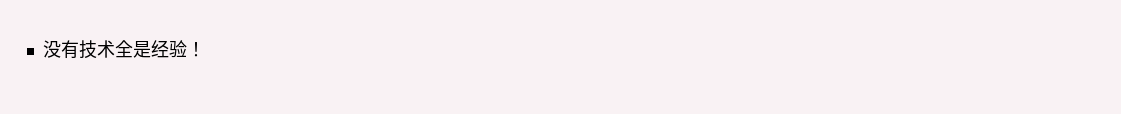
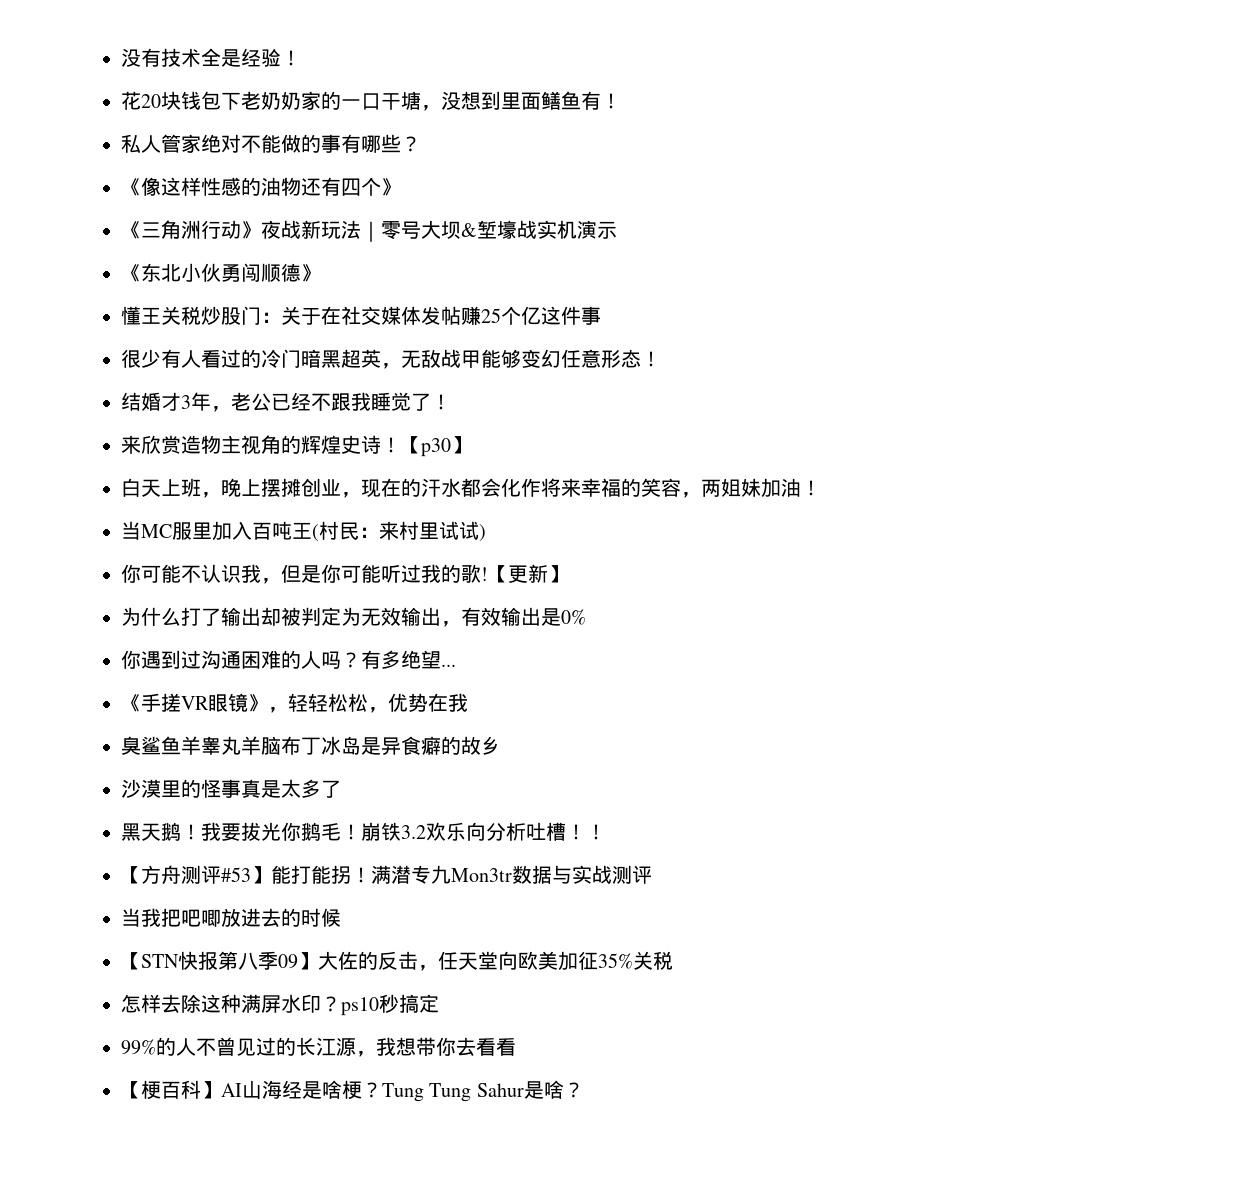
+ 花20块钱包下老奶奶家的一口干塘，没想到里面鳝鱼有！
+ 私人管家绝对不能做的事有哪些？
+ 《像这样性感的油物还有四个》
+ 《三角洲行动》夜战新玩法｜零号大坝&堑壕战实机演示
+ 《东北小伙勇闯顺德》
+ 懂王关税炒股门：关于在社交媒体发帖赚25个亿这件事
+ 很少有人看过的冷门暗黑超英，无敌战甲能够变幻任意形态！
+ 结婚才3年，老公已经不跟我睡觉了！
+ 来欣赏造物主视角的辉煌史诗！【p30】
+ 白天上班，晚上摆摊创业，现在的汗水都会化作将来幸福的笑容，两姐妹加油！
+ 当MC服里加入百吨王(村民：来村里试试)
+ 你可能不认识我，但是你可能听过我的歌!【更新】
+ 为什么打了输出却被判定为无效输出，有效输出是0%
+ 你遇到过沟通困难的人吗？有多绝望...
+ 《手搓VR眼镜》，轻轻松松，优势在我
+ 臭鲨鱼羊睾丸羊脑布丁冰岛是异食癖的故乡
+ 沙漠里的怪事真是太多了
+ 黑天鹅！我要拔光你鹅毛！崩铁3.2欢乐向分析吐槽！！
+ 【方舟测评#53】能打能拐！满潜专九Mon3tr数据与实战测评
+ 当我把吧唧放进去的时候
+ 【STN快报第八季09】大佐的反击，任天堂向欧美加征35%关税
+ 怎样去除这种满屏水印？ps10秒搞定
+ 99%的人不曾见过的长江源，我想带你去看看
+ 【梗百科】AI山海经是啥梗？Tung Tung Sahur是啥？

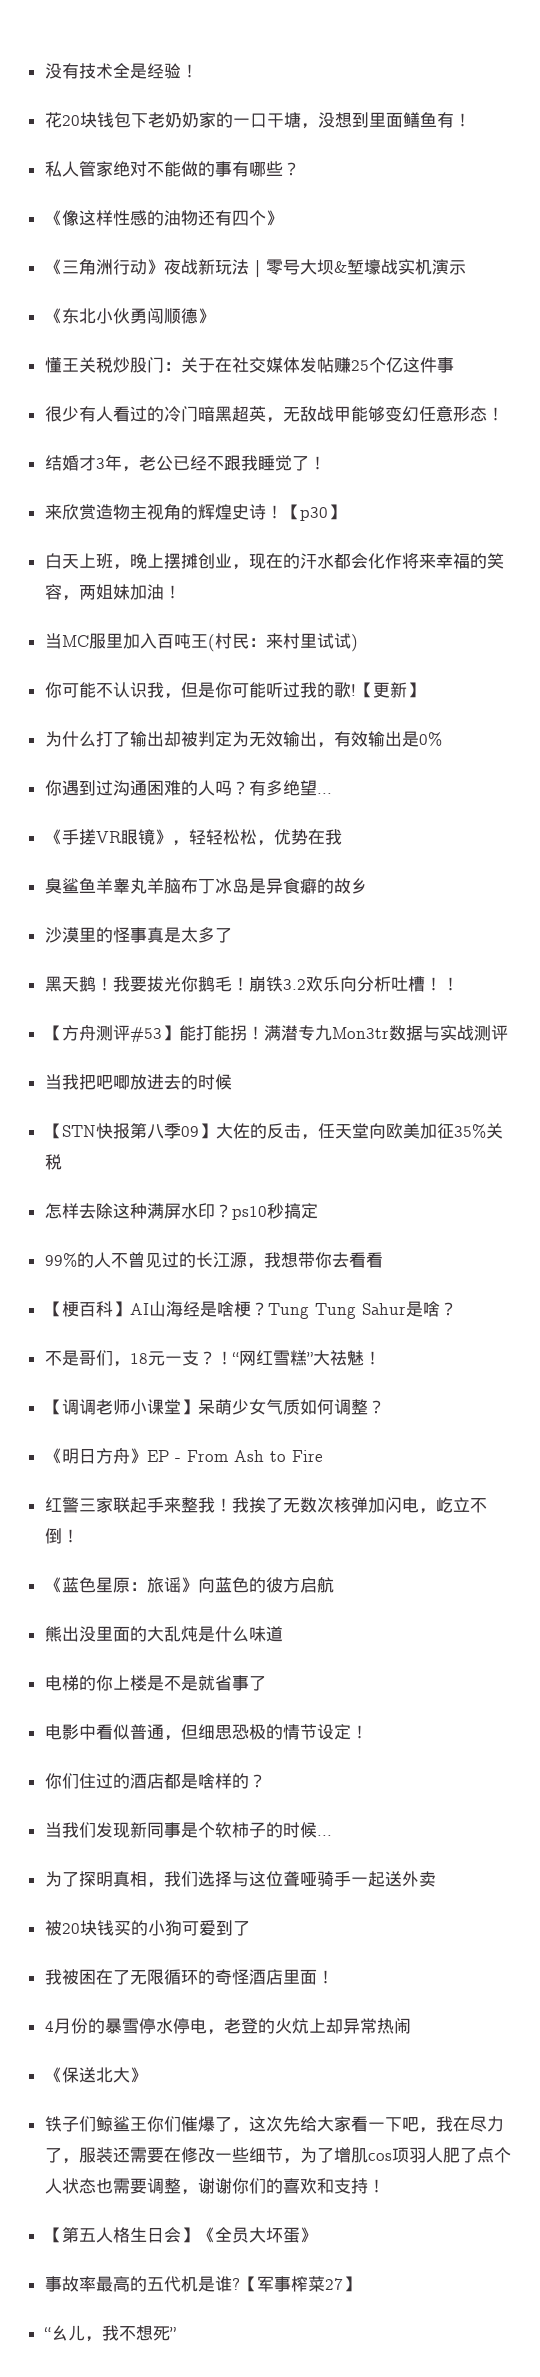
+ 不是哥们，18元一支？！“网红雪糕”大祛魅！
+ 【调调老师小课堂】呆萌少女气质如何调整？
+ 《明日方舟》EP - From Ash to Fire
+ 红警三家联起手来整我！我挨了无数次核弹加闪电，屹立不倒！
+ 《蓝色星原：旅谣》向蓝色的彼方启航
+ 熊出没里面的大乱炖是什么味道
+ 电梯的你上楼是不是就省事了
+ 电影中看似普通，但细思恐极的情节设定！
+ 你们住过的酒店都是啥样的？
+ 当我们发现新同事是个软柿子的时候...
+ 为了探明真相，我们选择与这位聋哑骑手一起送外卖
+ 被20块钱买的小狗可爱到了
+ 我被困在了无限循环的奇怪酒店里面！
+ 4月份的暴雪停水停电，老登的火炕上却异常热闹
+ 《保送北大》
+ 铁子们鲸鲨王你们催爆了，这次先给大家看一下吧，我在尽力了，服装还需要在修改一些细节，为了增肌cos项羽人肥了点个人状态也需要调整，谢谢你们的喜欢和支持！
+ 【第五人格生日会】《全员大坏蛋》
+ 事故率最高的五代机是谁?【军事榨菜27】
+ “幺儿，我不想死”

